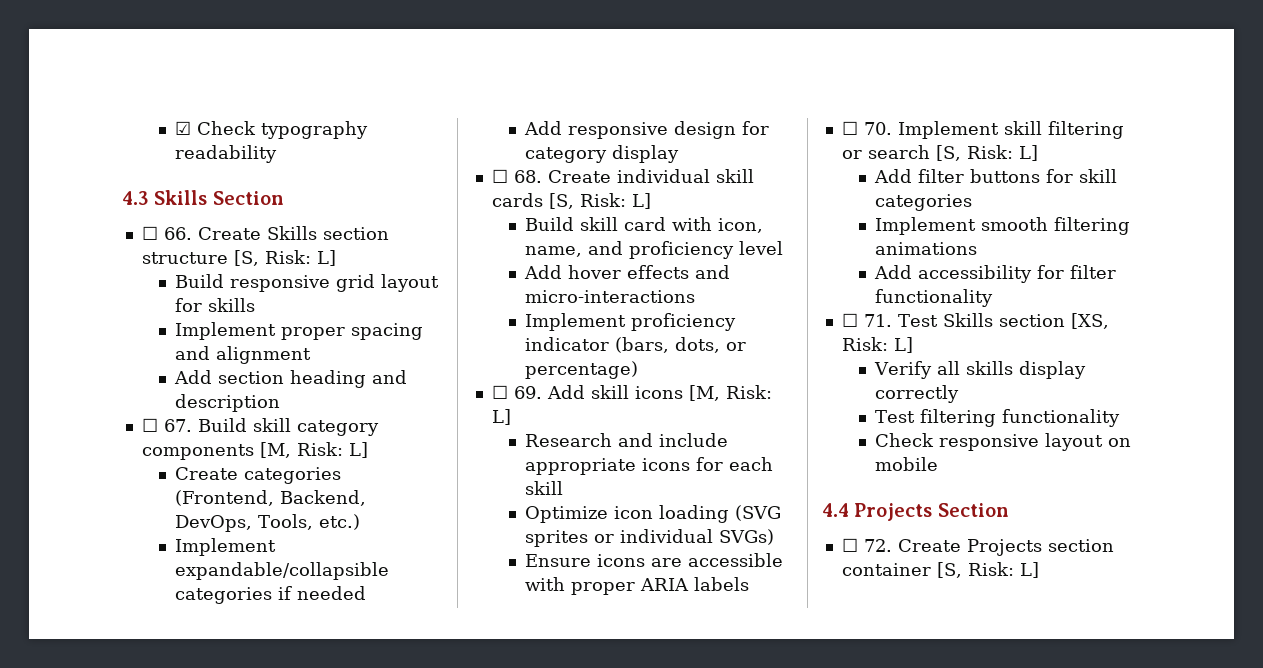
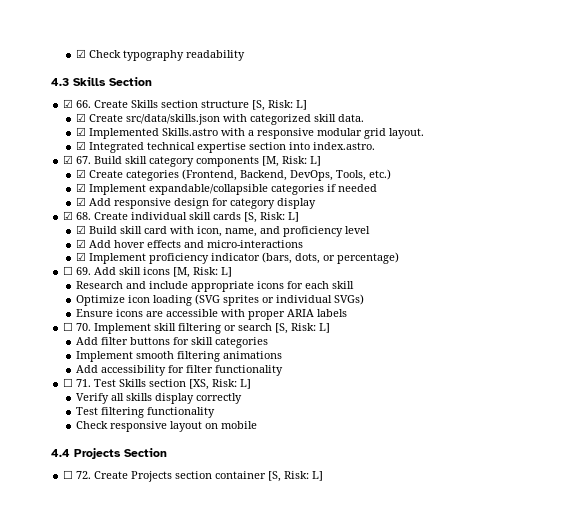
- ☐ 66. Create Skills section structure [S, Risk: L]
+ ☑ 66. Create Skills section structure [S, Risk: L]
- Build responsive grid layout for skills
- Implement proper spacing and alignment
- Add section heading and description
- ☐ 67. Build skill category components [M, Risk: L]
+ ☑ Create src/data/skills.json with categorized skill data.
+ ☑ Implemented Skills.astro with a responsive modular grid layout.
+ ☑ Integrated technical expertise section into index.astro.
+ ☑ 67. Build skill category components [M, Risk: L]
- Create categories (Frontend, Backend, DevOps, Tools, etc.)
+ ☑ Create categories (Frontend, Backend, DevOps, Tools, etc.)
- Implement expandable/collapsible categories if needed
+ ☑ Implement expandable/collapsible categories if needed
- Add responsive design for category display
+ ☑ Add responsive design for category display
- ☐ 68. Create individual skill cards [S, Risk: L]
+ ☑ 68. Create individual skill cards [S, Risk: L]
- Build skill card with icon, name, and proficiency level
+ ☑ Build skill card with icon, name, and proficiency level
- Add hover effects and micro-interactions
+ ☑ Add hover effects and micro-interactions
- Implement proficiency indicator (bars, dots, or percentage)
+ ☑ Implement proficiency indicator (bars, dots, or percentage)

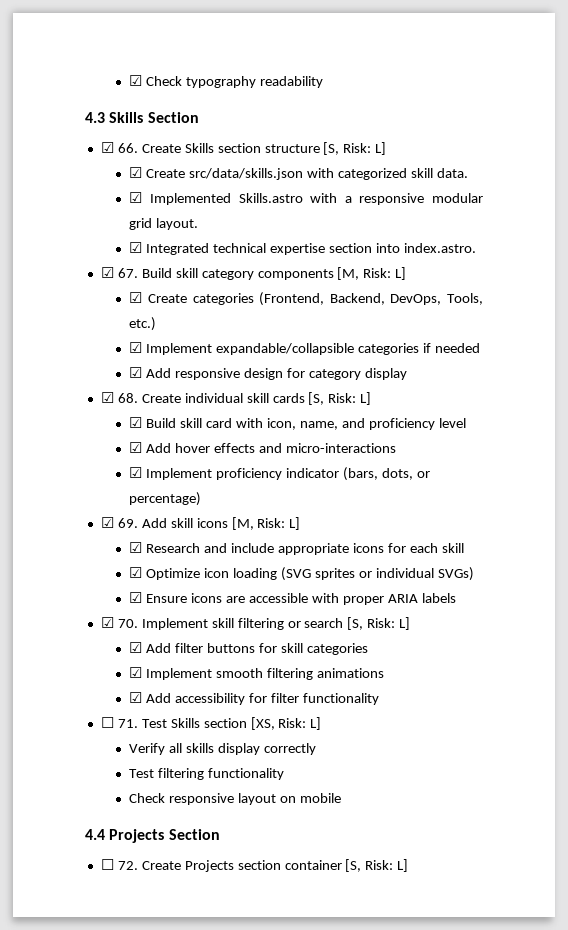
- ☐ 69. Add skill icons [M, Risk: L]
+ ☑ 69. Add skill icons [M, Risk: L]
- Research and include appropriate icons for each skill
+ ☑ Research and include appropriate icons for each skill
- Optimize icon loading (SVG sprites or individual SVGs)
+ ☑ Optimize icon loading (SVG sprites or individual SVGs)
- Ensure icons are accessible with proper ARIA labels
+ ☑ Ensure icons are accessible with proper ARIA labels
- ☐ 70. Implement skill filtering or search [S, Risk: L]
+ ☑ 70. Implement skill filtering or search [S, Risk: L]
- Add filter buttons for skill categories
+ ☑ Add filter buttons for skill categories
- Implement smooth filtering animations
+ ☑ Implement smooth filtering animations
- Add accessibility for filter functionality
+ ☑ Add accessibility for filter functionality

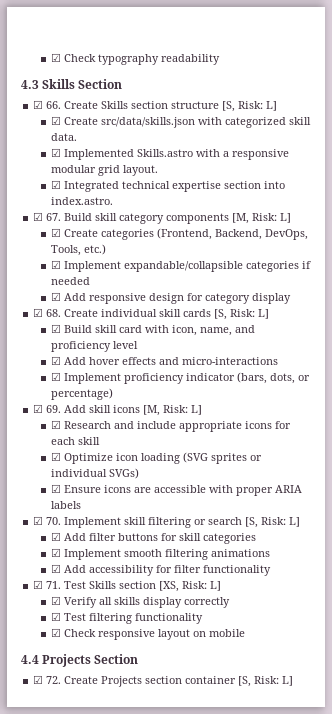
- ☐ 71. Test Skills section [XS, Risk: L]
+ ☑ 71. Test Skills section [XS, Risk: L]
- Verify all skills display correctly
+ ☑ Verify all skills display correctly
- Test filtering functionality
+ ☑ Test filtering functionality
- Check responsive layout on mobile
+ ☑ Check responsive layout on mobile
- ☐ 72. Create Projects section container [S, Risk: L]
+ ☑ 72. Create Projects section container [S, Risk: L]

